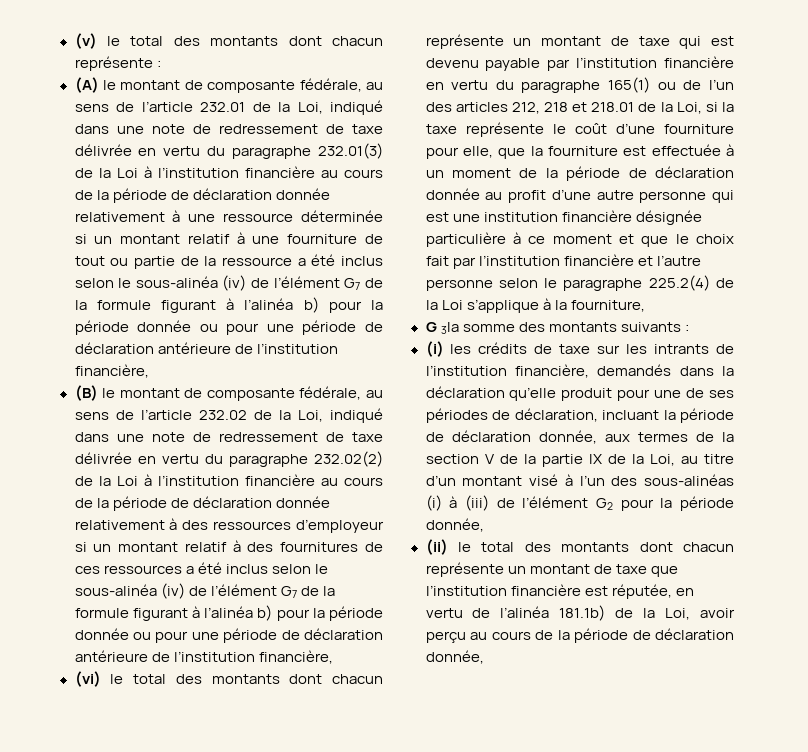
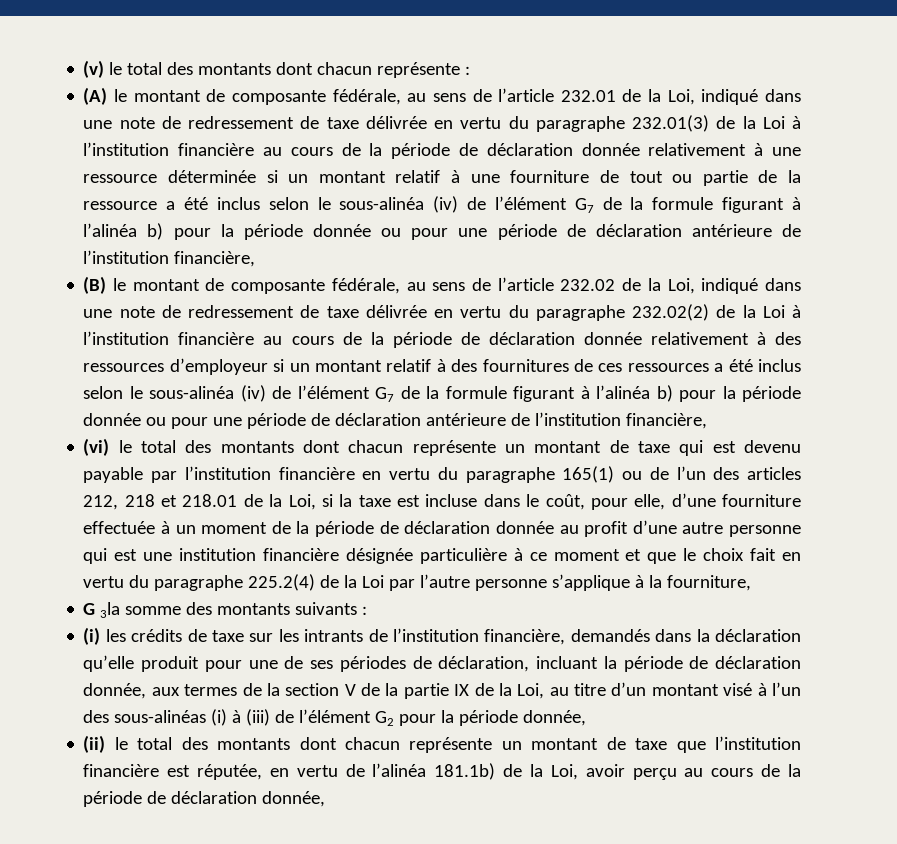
- (vi) le total des montants dont chacun représente un montant de taxe qui est devenu payable par l’institution financière en vertu du paragraphe 165(1) ou de l’un des articles 212, 218 et 218.01 de la Loi, si la taxe représente le coût d’une fourniture pour elle, que la fourniture est effectuée à un moment de la période de déclaration donnée au profit d’une autre personne qui est une institution financière désignée particulière à ce moment et que le choix fait par l’institution financière et l’autre personne selon le paragraphe 225.2(4) de la Loi s’applique à la fourniture,
+ (vi) le total des montants dont chacun représente un montant de taxe qui est devenu payable par l’institution financière en vertu du paragraphe 165(1) ou de l’un des articles 212, 218 et 218.01 de la Loi, si la taxe est incluse dans le coût, pour elle, d’une fourniture effectuée à un moment de la période de déclaration donnée au profit d’une autre personne qui est une institution financière désignée particulière à ce moment et que le choix fait en vertu du paragraphe 225.2(4) de la Loi par l’autre personne s’applique à la fourniture,

